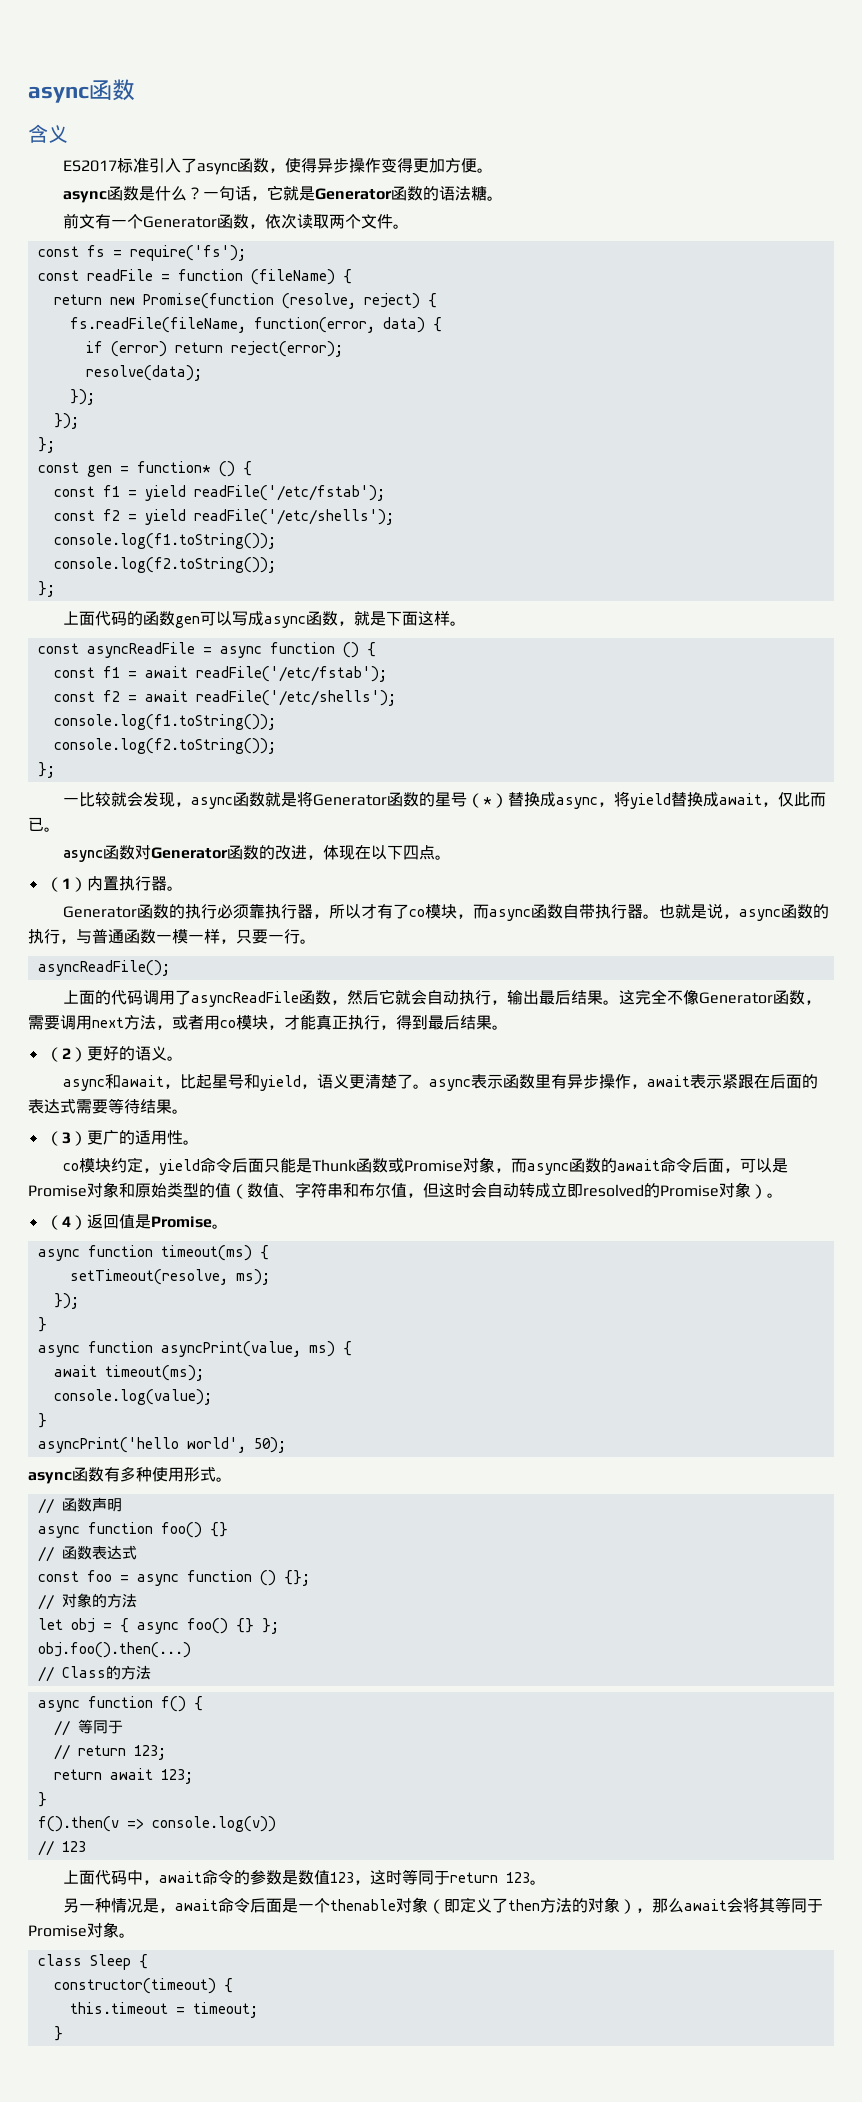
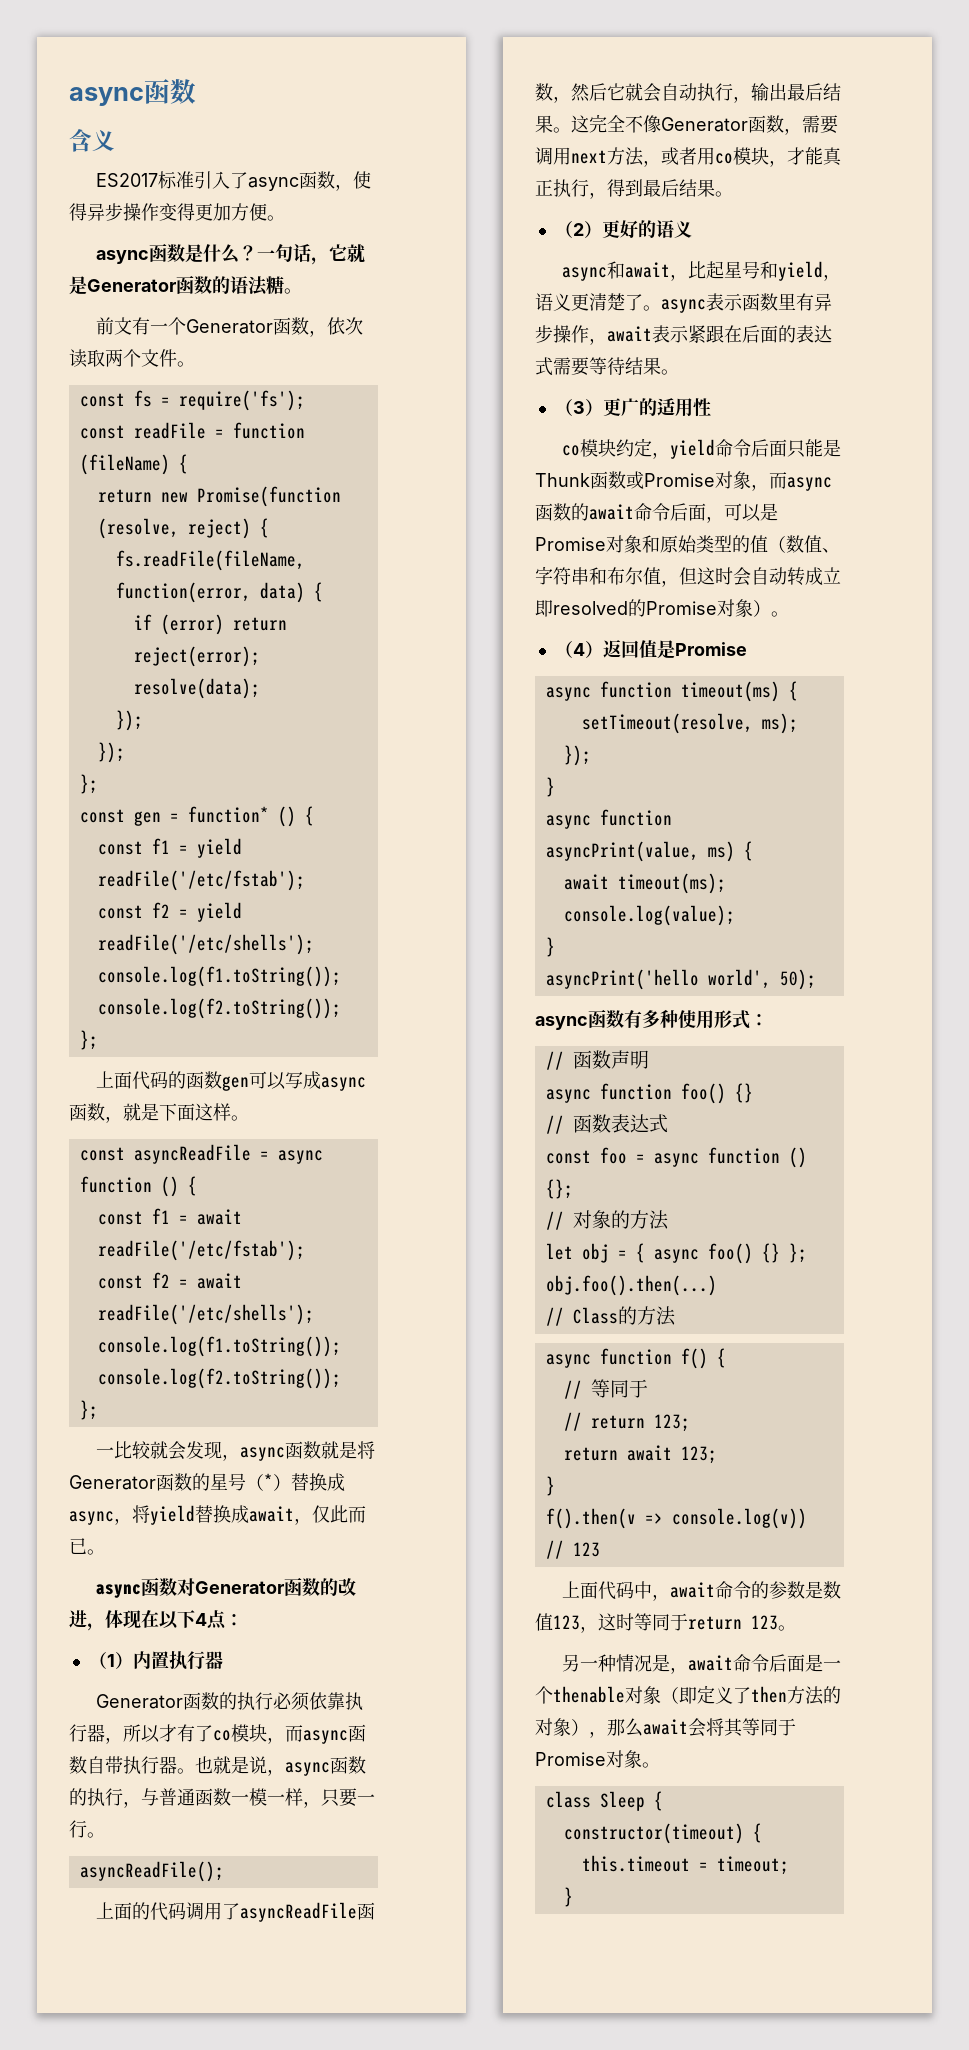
- async函数对Generator函数的改进，体现在以下四点。
+ async函数对Generator函数的改进，体现在以下4点：
- （1）内置执行器。
+ （1）内置执行器
- Generator函数的执行必须靠执行器，所以才有了co模块，而async函数自带执行器。
+ Generator函数的执行必须依靠执行器，所以才有了co模块，而async函数自带执行器。
- （2）更好的语义。
+ （2）更好的语义
- （3）更广的适用性。
+ （3）更广的适用性
- （4）返回值是Promise。
+ （4）返回值是Promise
- async函数有多种使用形式。
+ async函数有多种使用形式：

